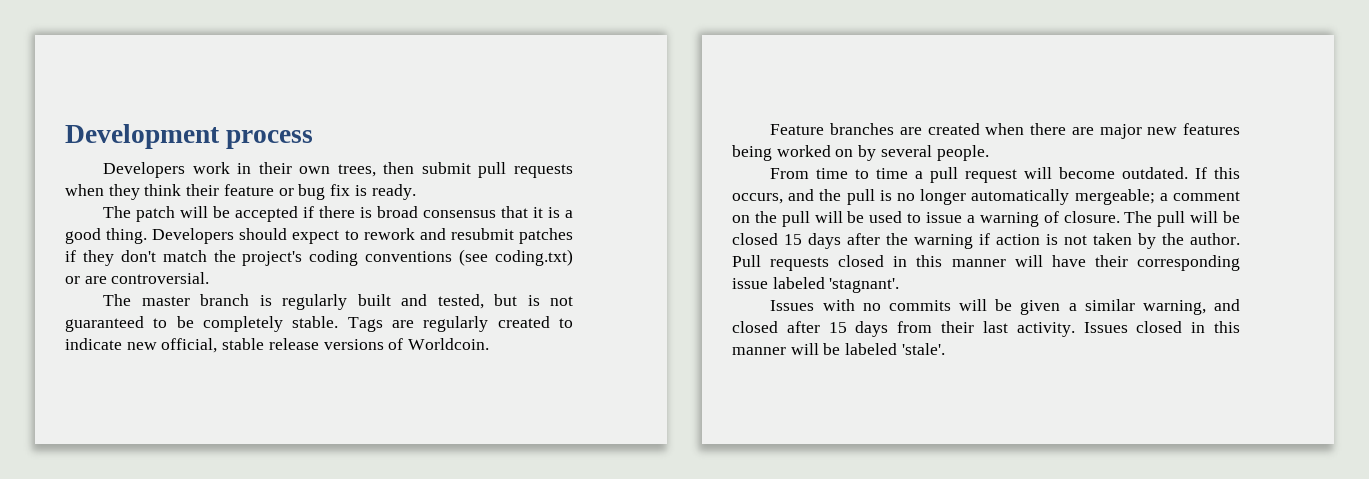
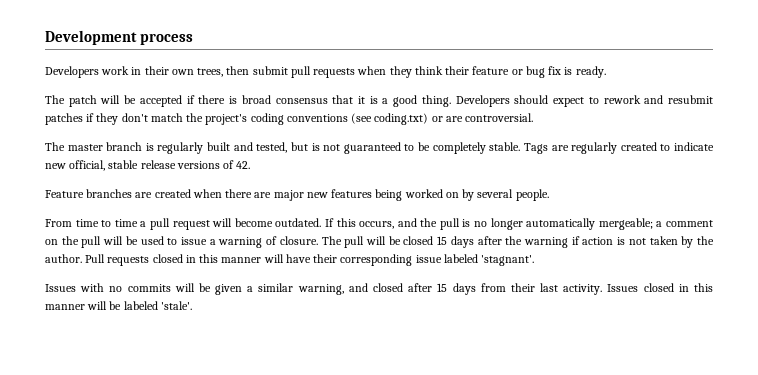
- Tags are regularly created to indicate new official, stable release versions of Worldcoin.
+ Tags are regularly created to indicate new official, stable release versions of 42.

